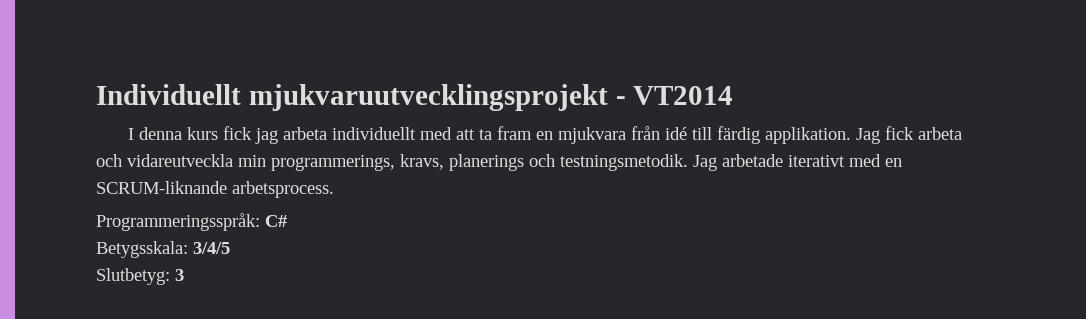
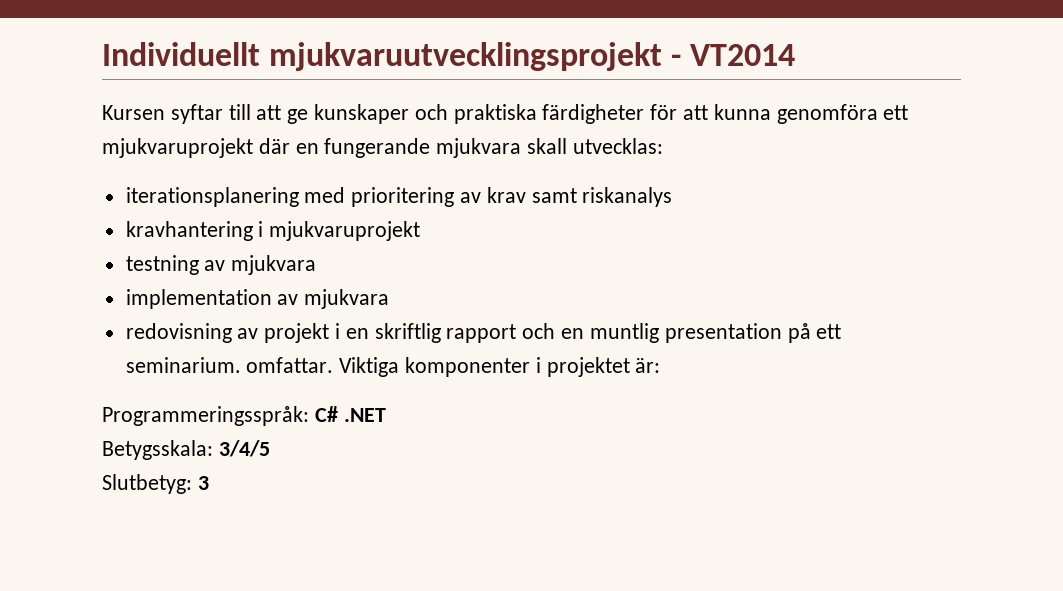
- I denna kurs fick jag arbeta individuellt med att ta fram en mjukvara från idé till färdig applikation. Jag fick arbeta och vidareutveckla min programmerings, kravs, planerings och testningsmetodik. Jag arbetade iterativt med en SCRUM-liknande arbetsprocess.
+ Kursen syftar till att ge kunskaper och praktiska färdigheter för att kunna genomföra ett mjukvaruprojekt där en fungerande mjukvara skall utvecklas:
+ iterationsplanering med prioritering av krav samt riskanalys
+ kravhantering i mjukvaruprojekt
+ testning av mjukvara
+ implementation av mjukvara
+ redovisning av projekt i en skriftlig rapport och en muntlig presentation på ett seminarium. omfattar. Viktiga komponenter i projektet är:
- Programmeringsspråk: C#
+ Programmeringsspråk: C# .NET

